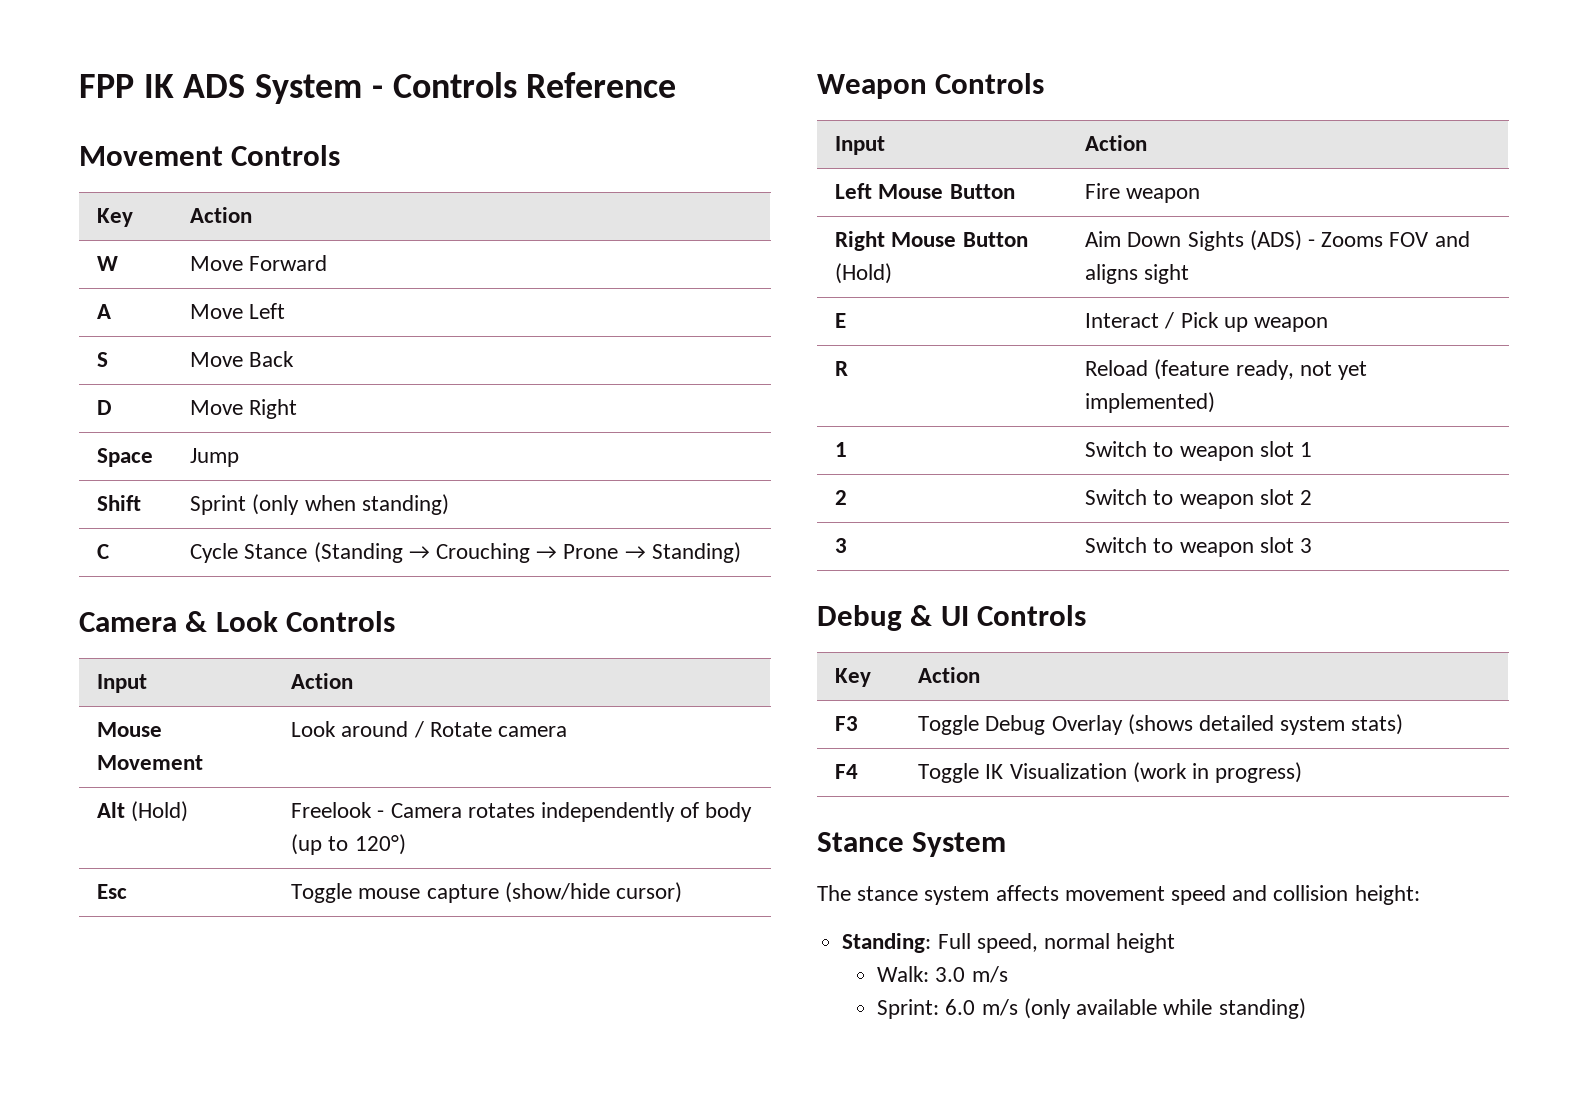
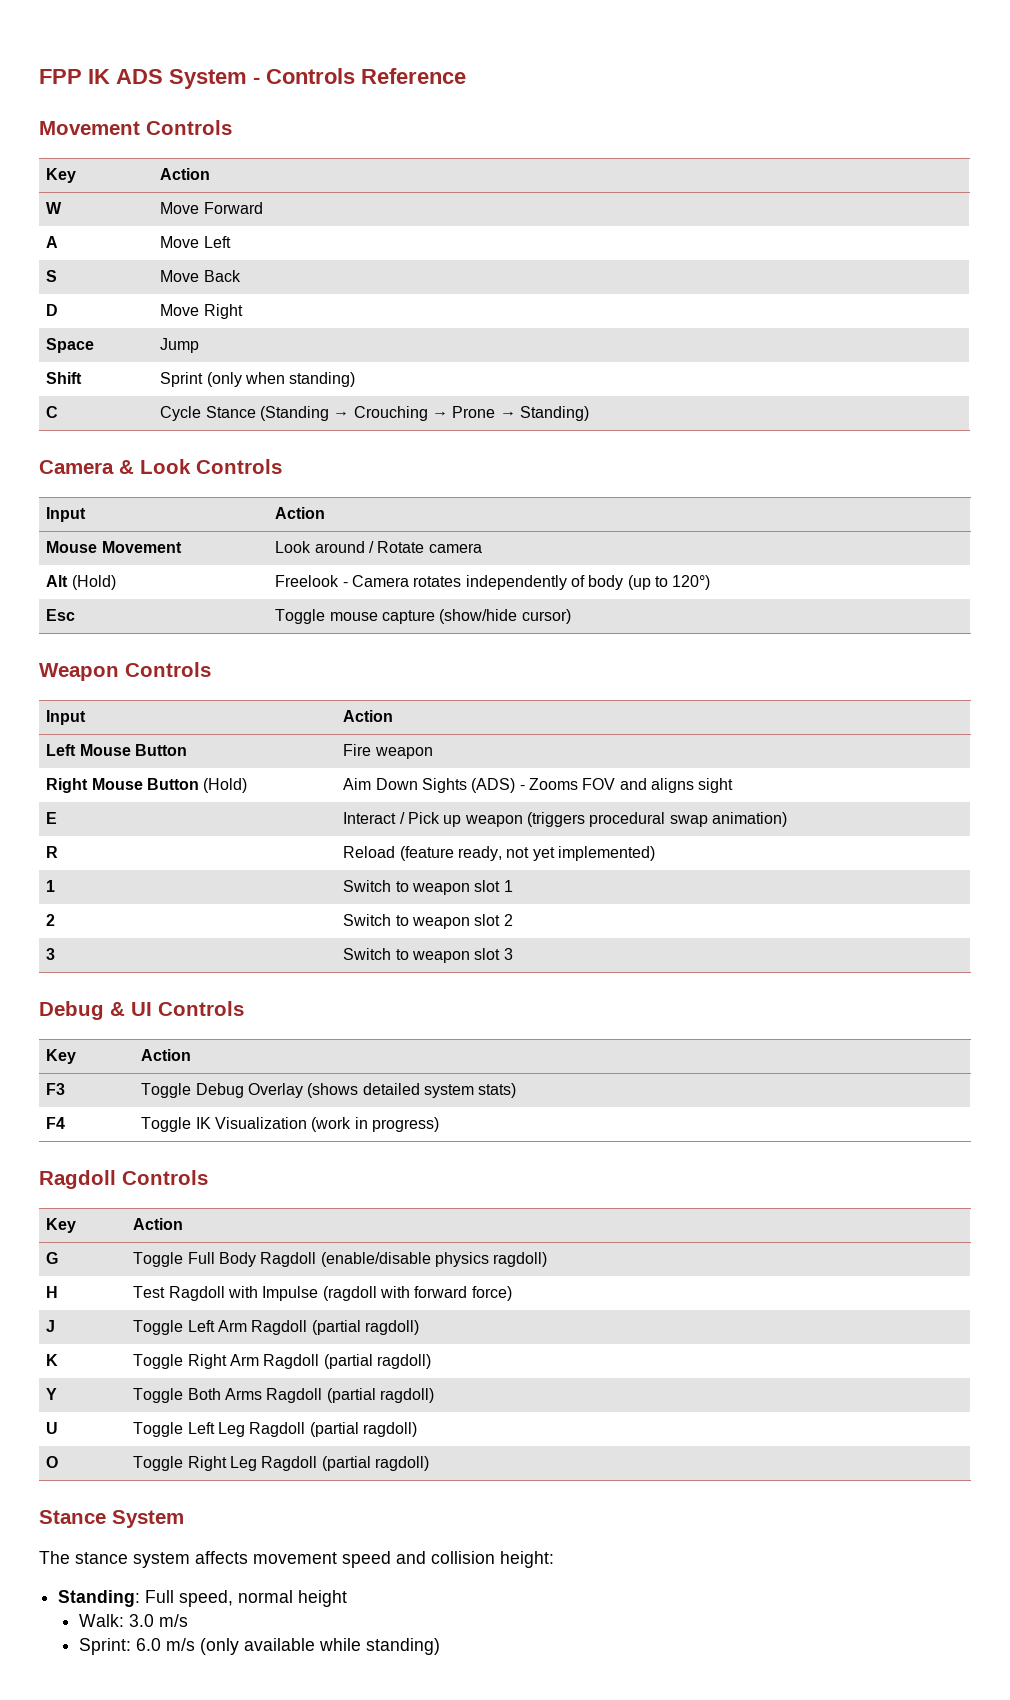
- E | Interact / Pick up weapon
+ E | Interact / Pick up weapon (triggers procedural swap animation)
+ Ragdoll Controls
+ Key | Action
+ G | Toggle Full Body Ragdoll (enable/disable physics ragdoll)
+ H | Test Ragdoll with Impulse (ragdoll with forward force)
+ J | Toggle Left Arm Ragdoll (partial ragdoll)
+ K | Toggle Right Arm Ragdoll (partial ragdoll)
+ Y | Toggle Both Arms Ragdoll (partial ragdoll)
+ U | Toggle Left Leg Ragdoll (partial ragdoll)
+ O | Toggle Right Leg Ragdoll (partial ragdoll)

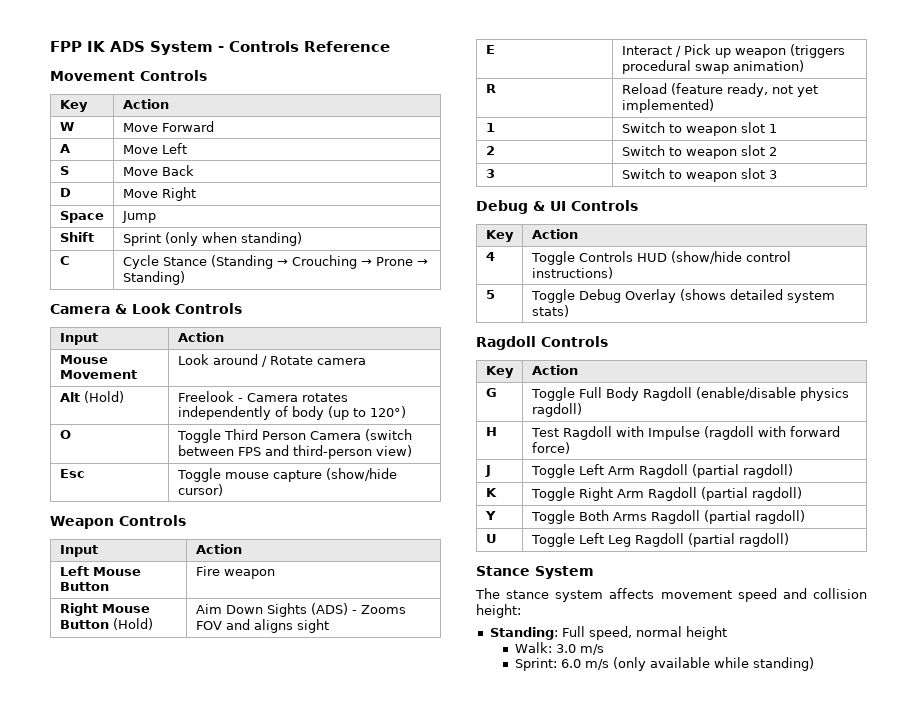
+ O | Toggle Third Person Camera (switch between FPS and third-person view)
- F3 | Toggle Debug Overlay (shows detailed system stats)
+ 4 | Toggle Controls HUD (show/hide control instructions)
+ 5 | Toggle Debug Overlay (shows detailed system stats)
- F4 | Toggle IK Visualization (work in progress)
- O | Toggle Right Leg Ragdoll (partial ragdoll)

